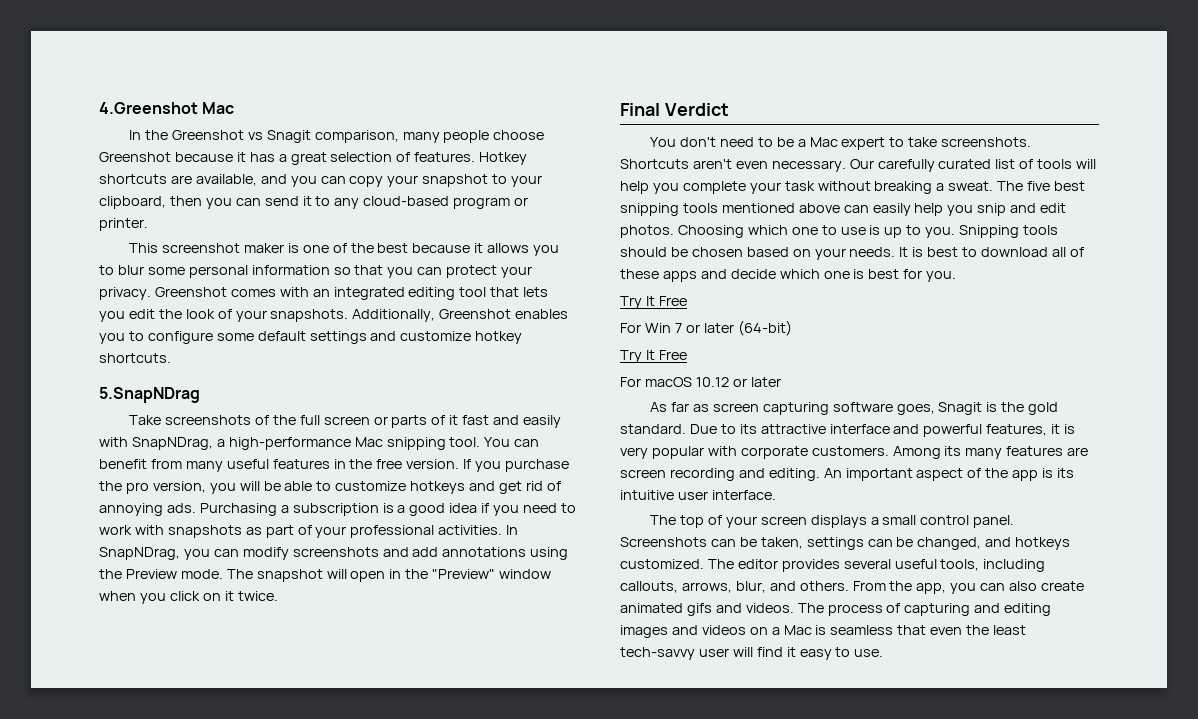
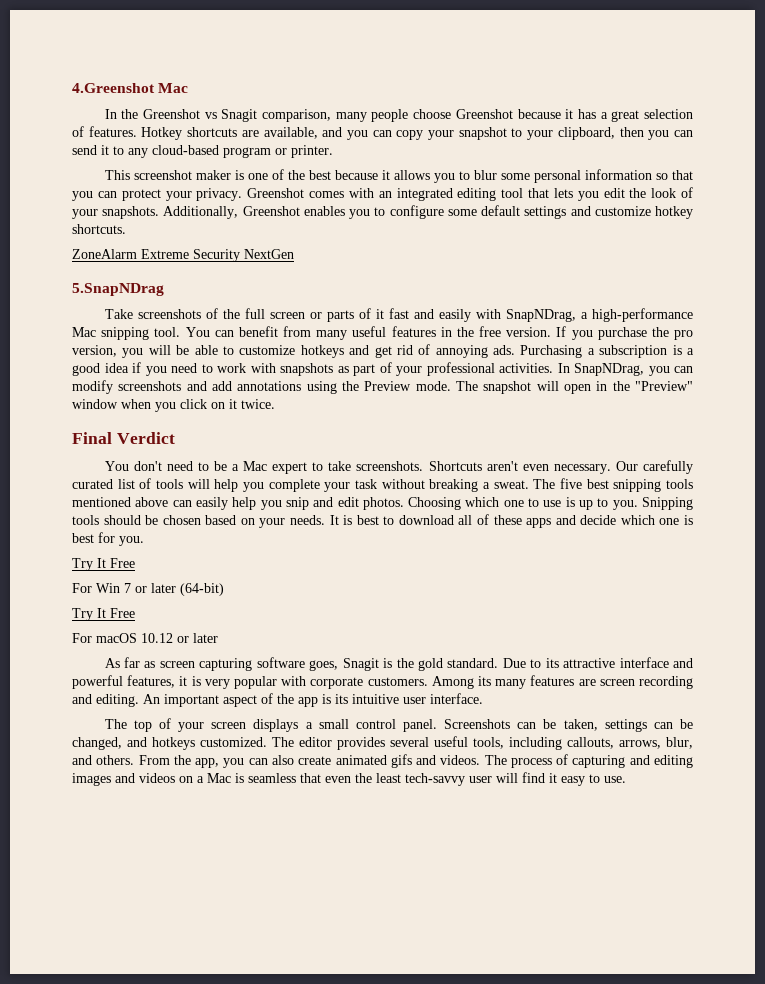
+ ZoneAlarm Extreme Security NextGen

